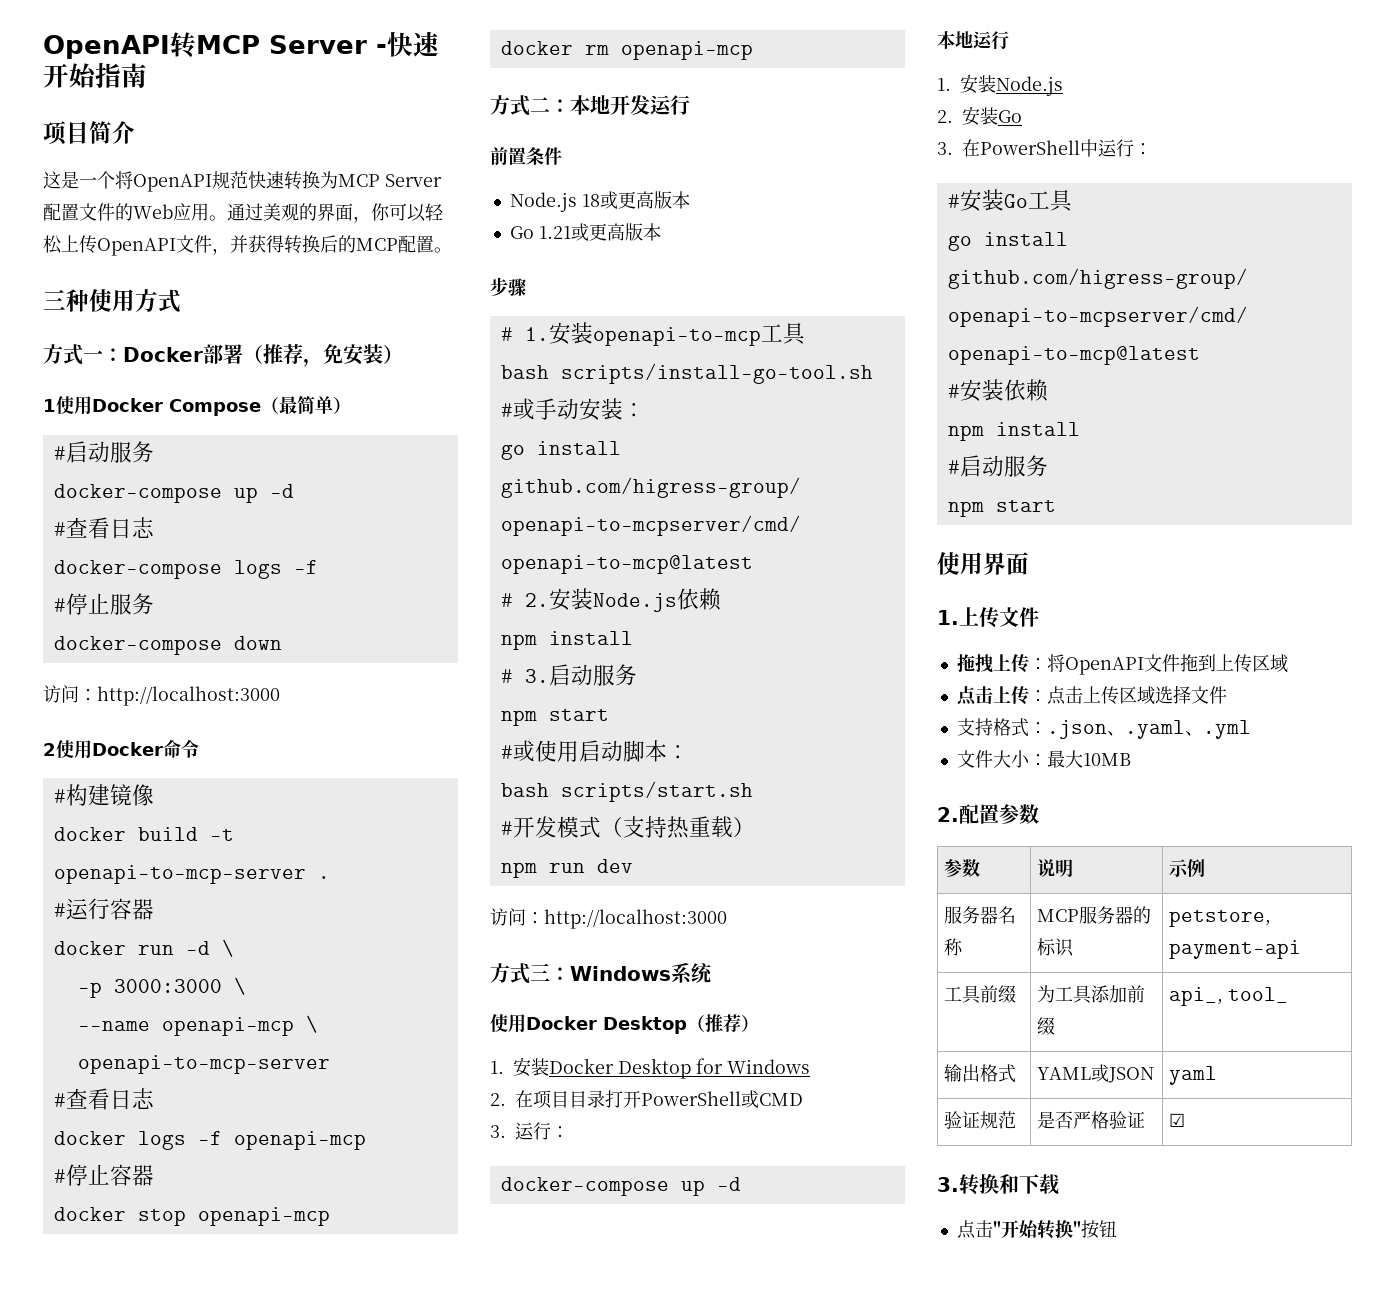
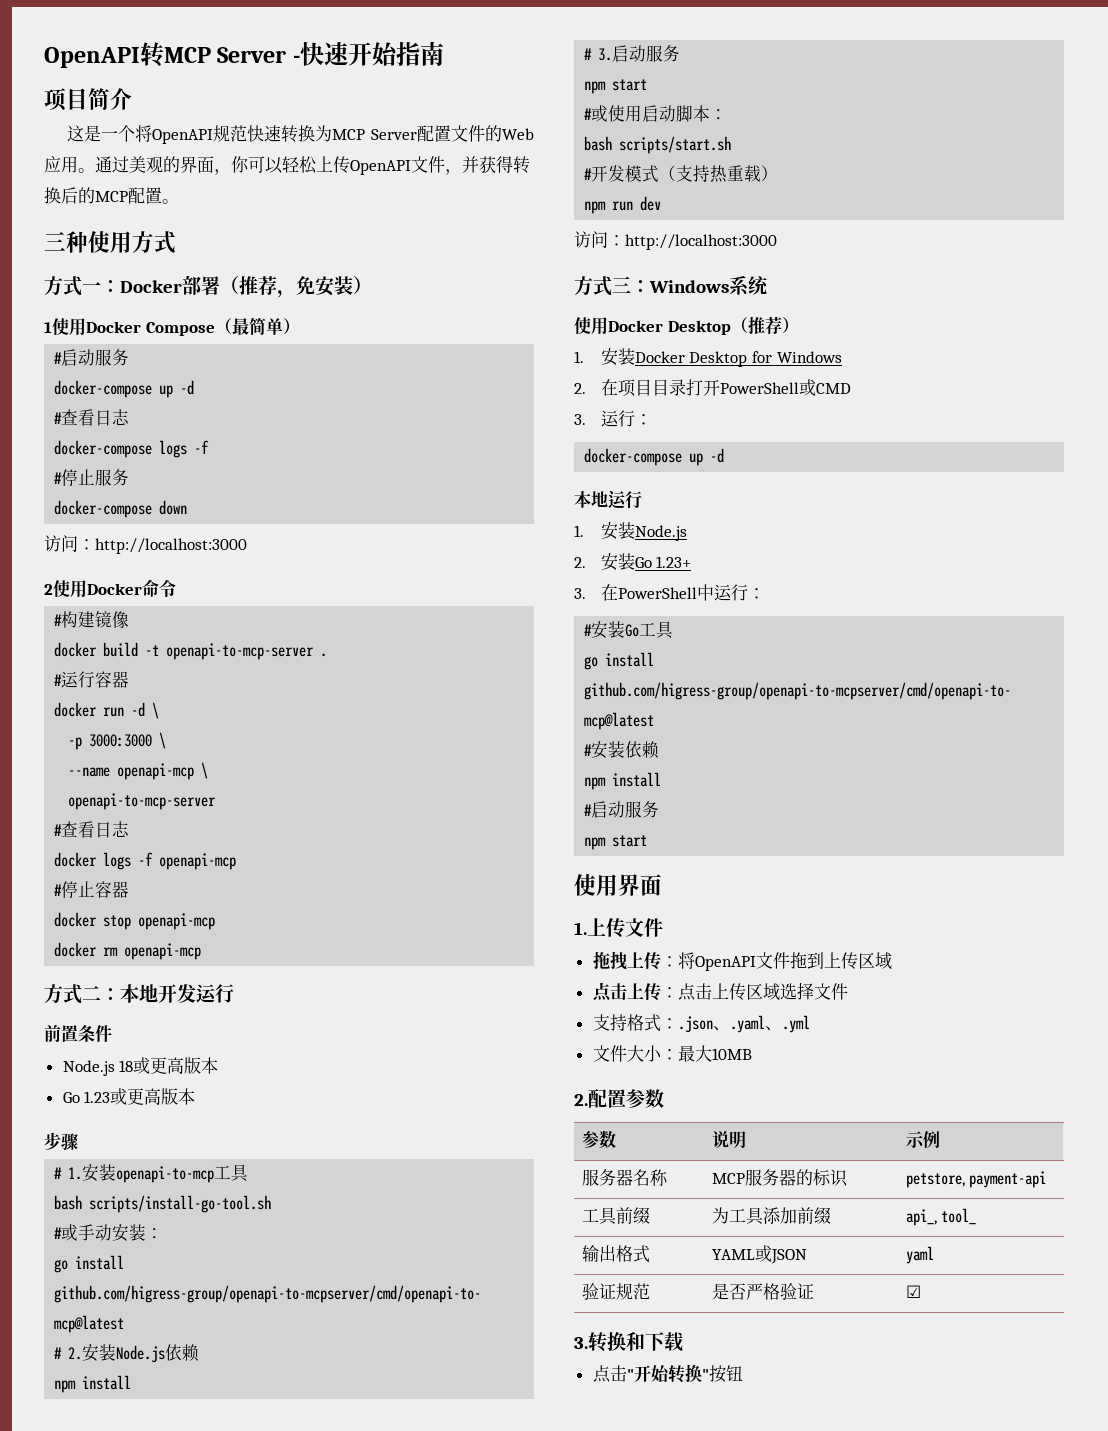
- Go 1.21或更高版本
+ Go 1.23或更高版本
- 2.安装Go
+ 2.安装Go 1.23+

